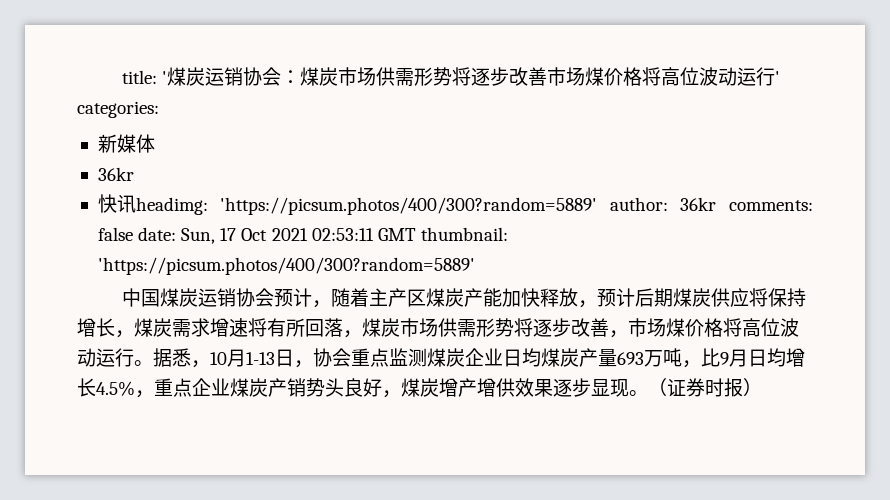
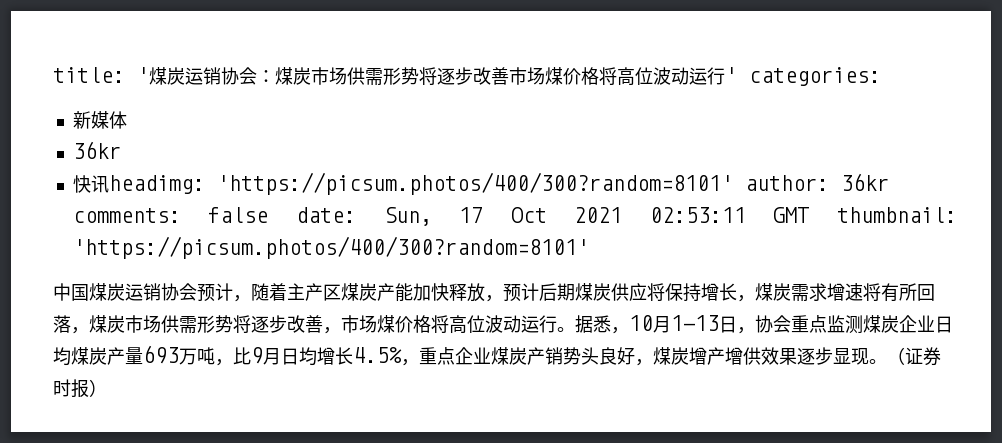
- 快讯headimg: 'https://picsum.photos/400/300?random=5889' author: 36kr comments: false date: Sun, 17 Oct 2021 02:53:11 GMT thumbnail: 'https://picsum.photos/400/300?random=5889'
+ 快讯headimg: 'https://picsum.photos/400/300?random=8101' author: 36kr comments: false date: Sun, 17 Oct 2021 02:53:11 GMT thumbnail: 'https://picsum.photos/400/300?random=8101'

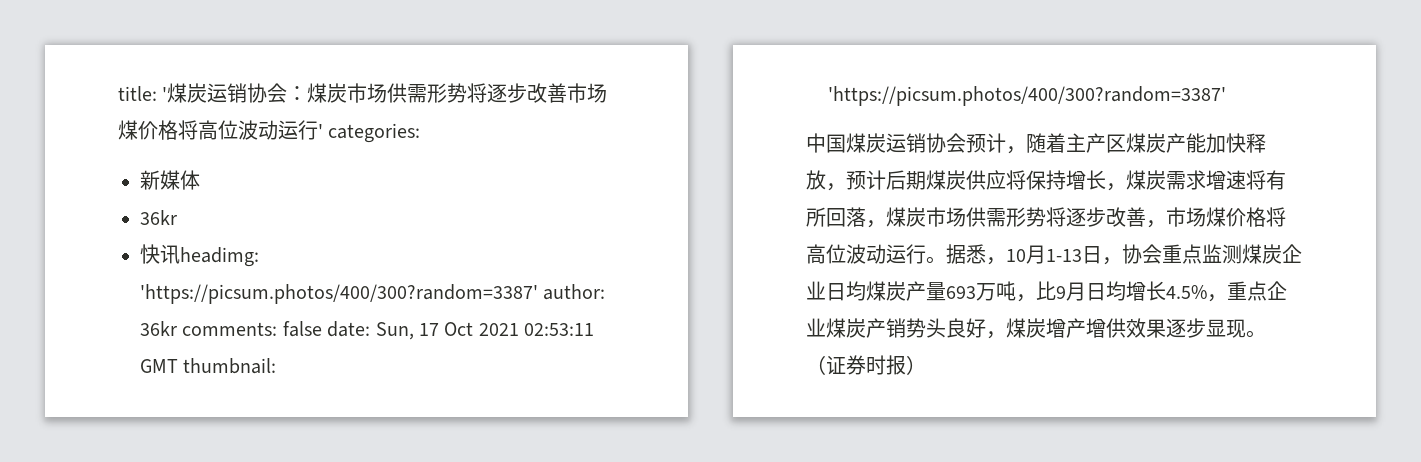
- 快讯headimg: 'https://picsum.photos/400/300?random=8101' author: 36kr comments: false date: Sun, 17 Oct 2021 02:53:11 GMT thumbnail: 'https://picsum.photos/400/300?random=8101'
+ 快讯headimg: 'https://picsum.photos/400/300?random=3387' author: 36kr comments: false date: Sun, 17 Oct 2021 02:53:11 GMT thumbnail: 'https://picsum.photos/400/300?random=3387'

